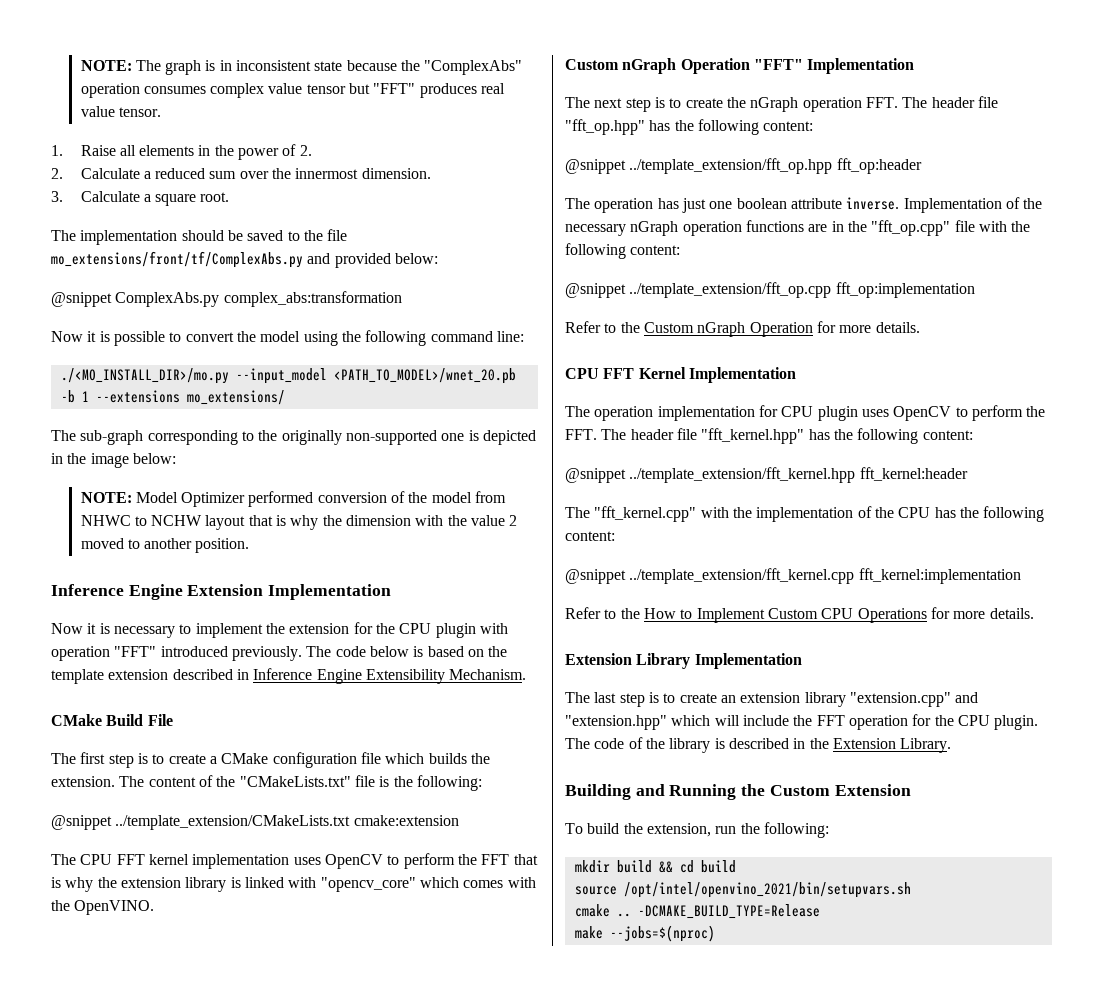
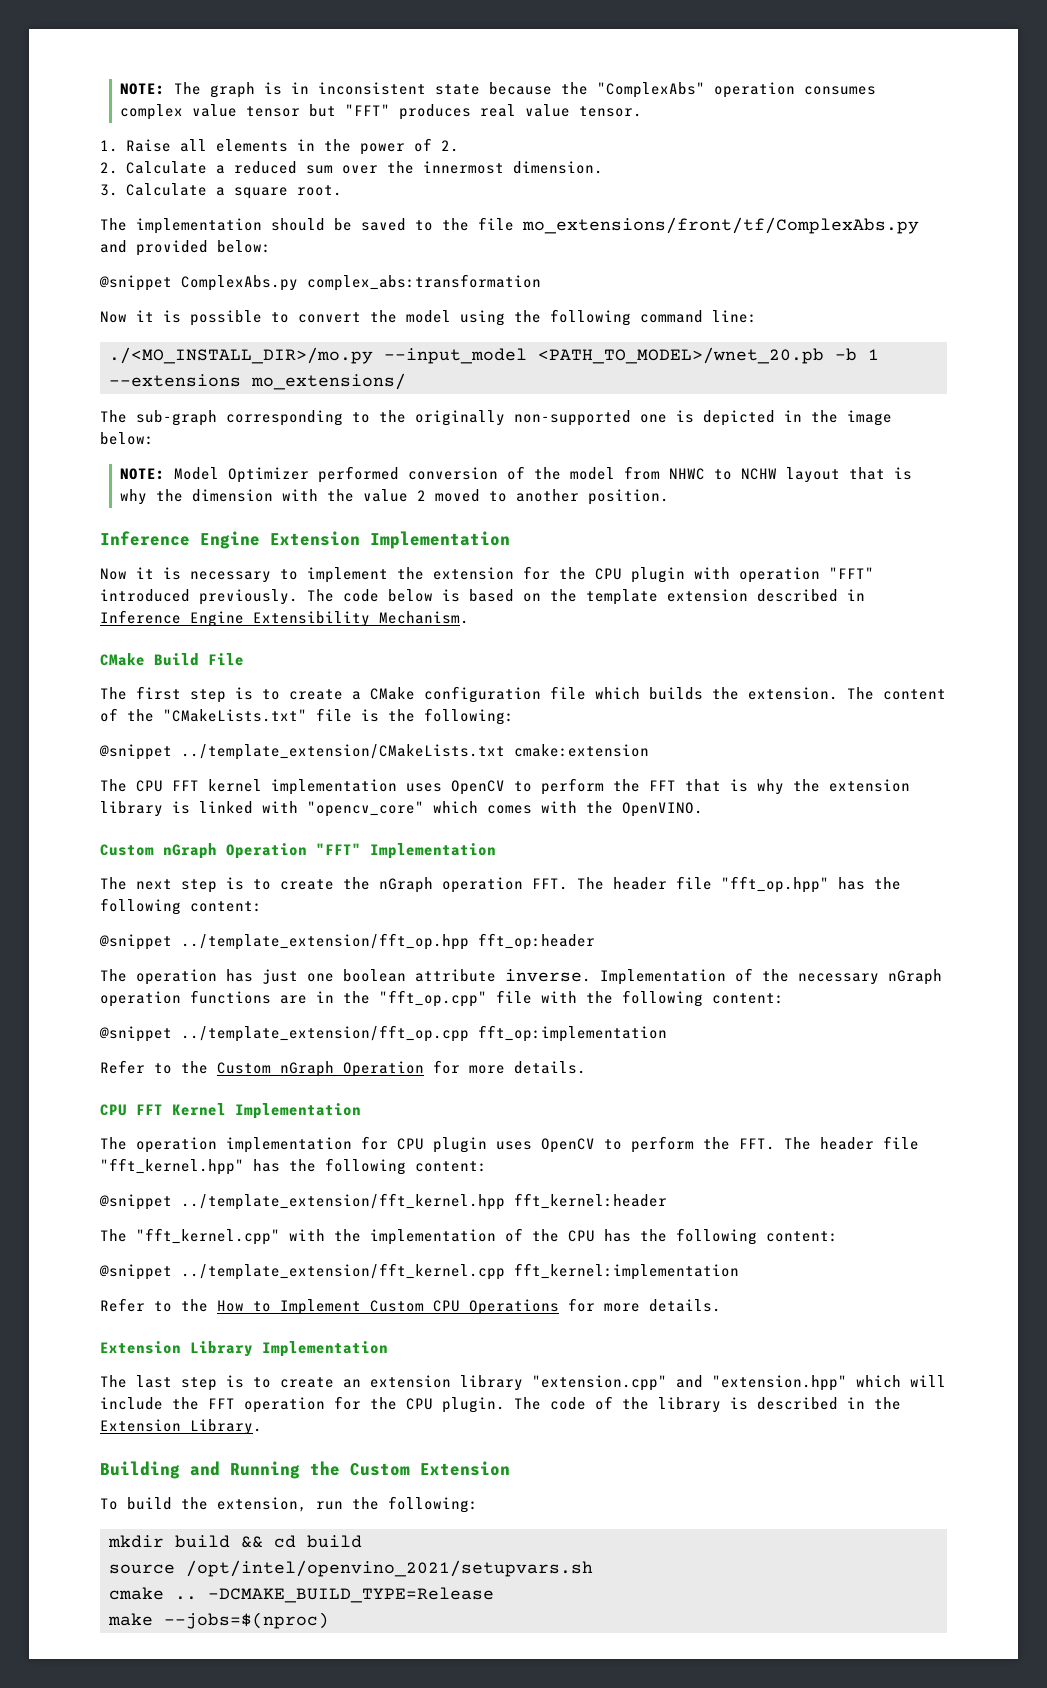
- source /opt/intel/openvino_2021/bin/setupvars.sh
+ source /opt/intel/openvino_2021/setupvars.sh

